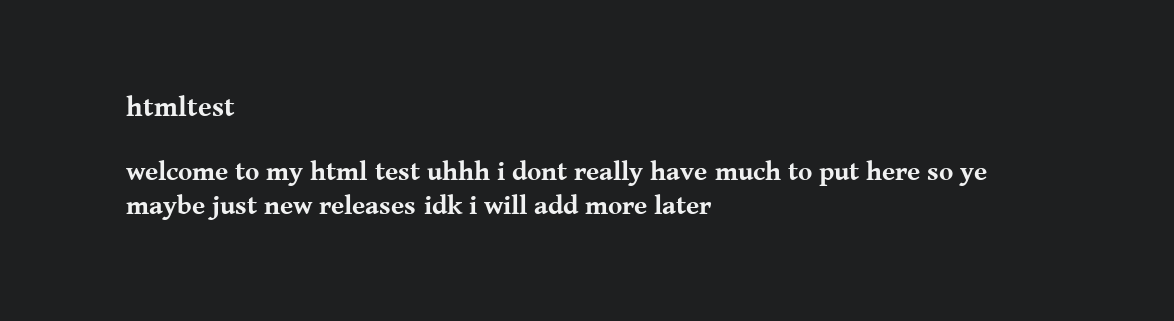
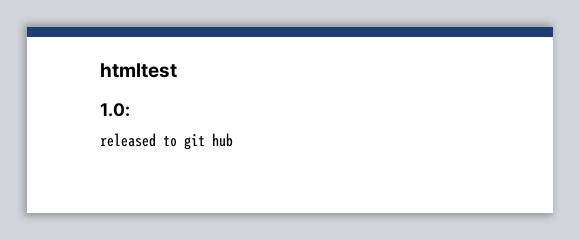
- welcome to my html test uhhh i dont really have much to put here so ye maybe just new releases idk i will add more later
+ 1.0:
+ released to git hub

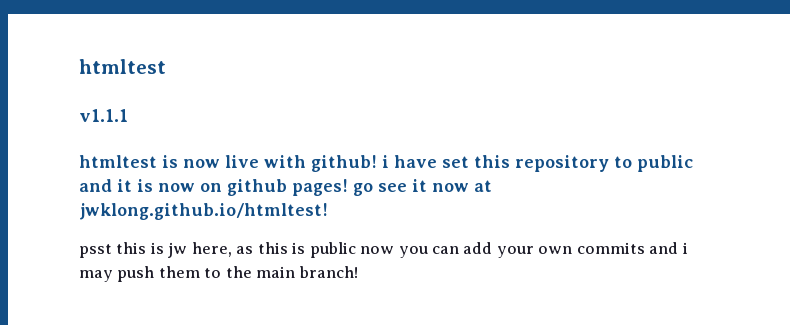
- 1.0:
- released to git hub
+ v1.1.1
+ htmltest is now live with github! i have set this repository to public and it is now on github pages! go see it now at jwklong.github.io/htmltest!
+ psst this is jw here, as this is public now you can add your own commits and i may push them to the main branch!

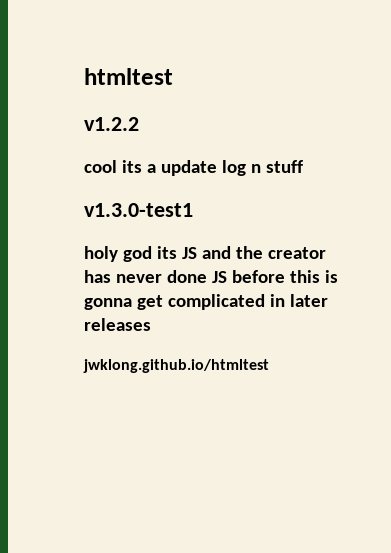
- v1.1.1
- htmltest is now live with github! i have set this repository to public and it is now on github pages! go see it now at jwklong.github.io/htmltest!
- psst this is jw here, as this is public now you can add your own commits and i may push them to the main branch!
+ v1.2.2
+ cool its a update log n stuff
+ v1.3.0-test1
+ holy god its JS and the creator has never done JS before this is gonna get complicated in later releases
+ jwklong.github.io/htmltest

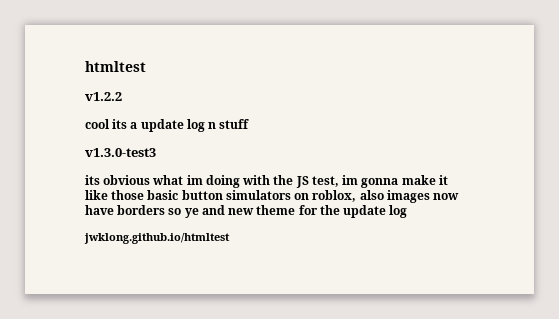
- v1.3.0-test1
- holy god its JS and the creator has never done JS before this is gonna get complicated in later releases
+ v1.3.0-test3
+ its obvious what im doing with the JS test, im gonna make it like those basic button simulators on roblox, also images now have borders so ye and new theme for the update log

